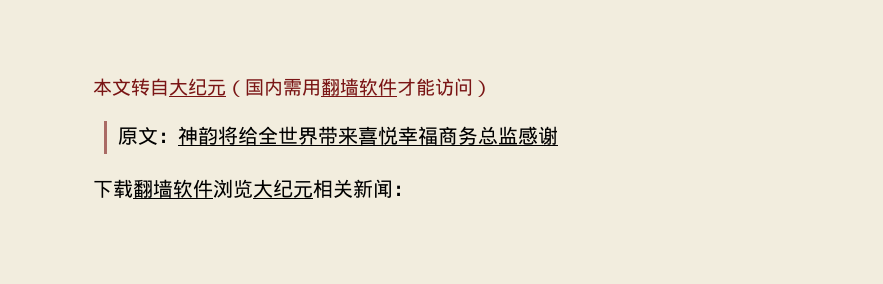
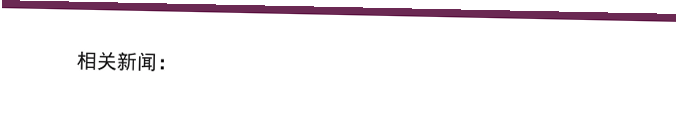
- 本文转自大纪元（国内需用翻墙软件才能访问）
- 原文：神韵将给全世界带来喜悦幸福商务总监感谢
- 下载翻墙软件浏览大纪元相关新闻：
+ 相关新闻：

